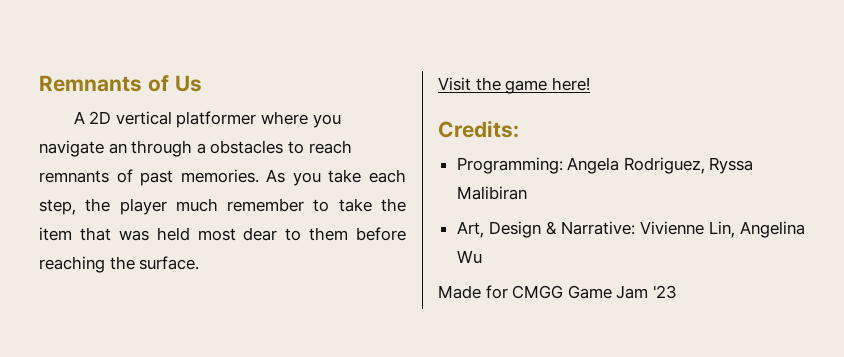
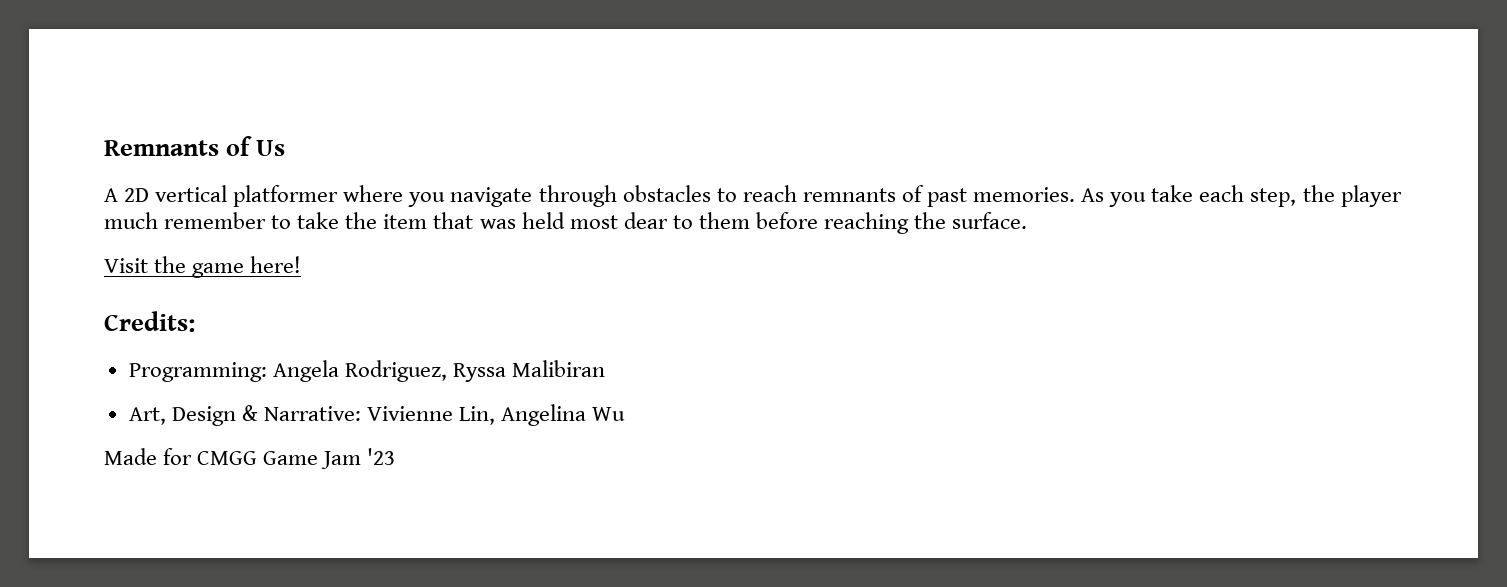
- A 2D vertical platformer where you navigate an through a obstacles to reach remnants of past memories.
+ A 2D vertical platformer where you navigate through obstacles to reach remnants of past memories.

